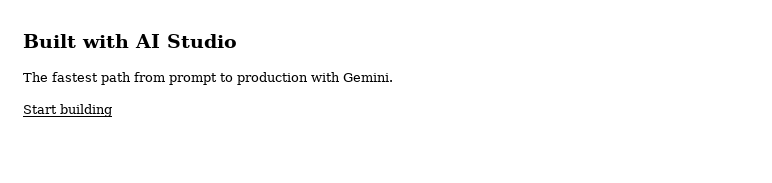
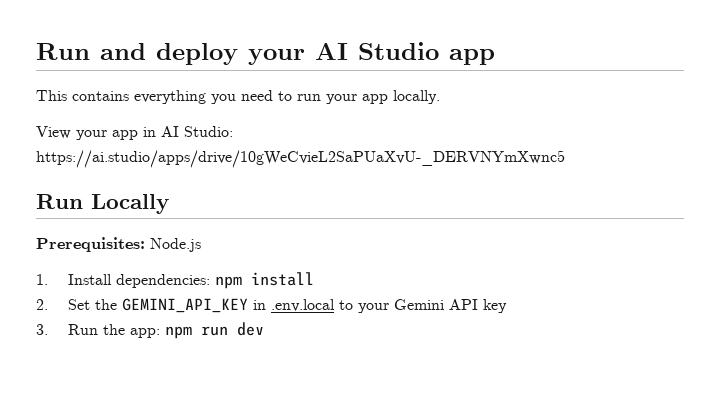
- Built with AI Studio
- The fastest path from prompt to production with Gemini.
- Start building
+ Run and deploy your AI Studio app
+ This contains everything you need to run your app locally.
+ View your app in AI Studio: https://ai.studio/apps/drive/10gWeCvieL2SaPUaXvU-_DERVNYmXwnc5
+ Run Locally
+ Prerequisites: Node.js
+ 1. Install dependencies: npm install
+ 2. Set the GEMINI_API_KEY in .env.local to your Gemini API key
+ 3. Run the app: npm run dev

